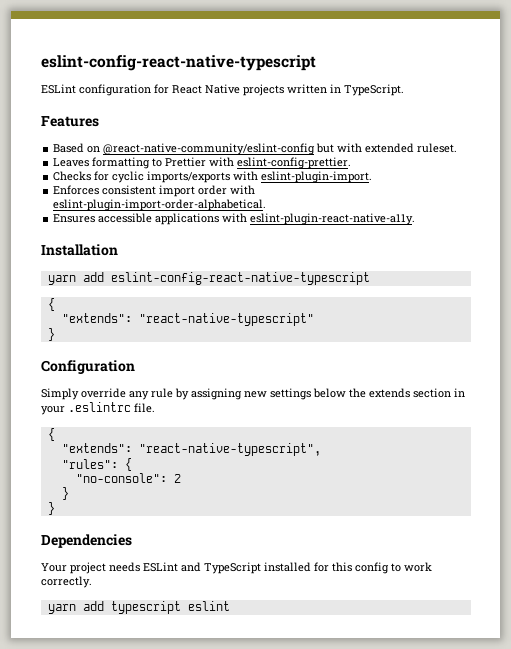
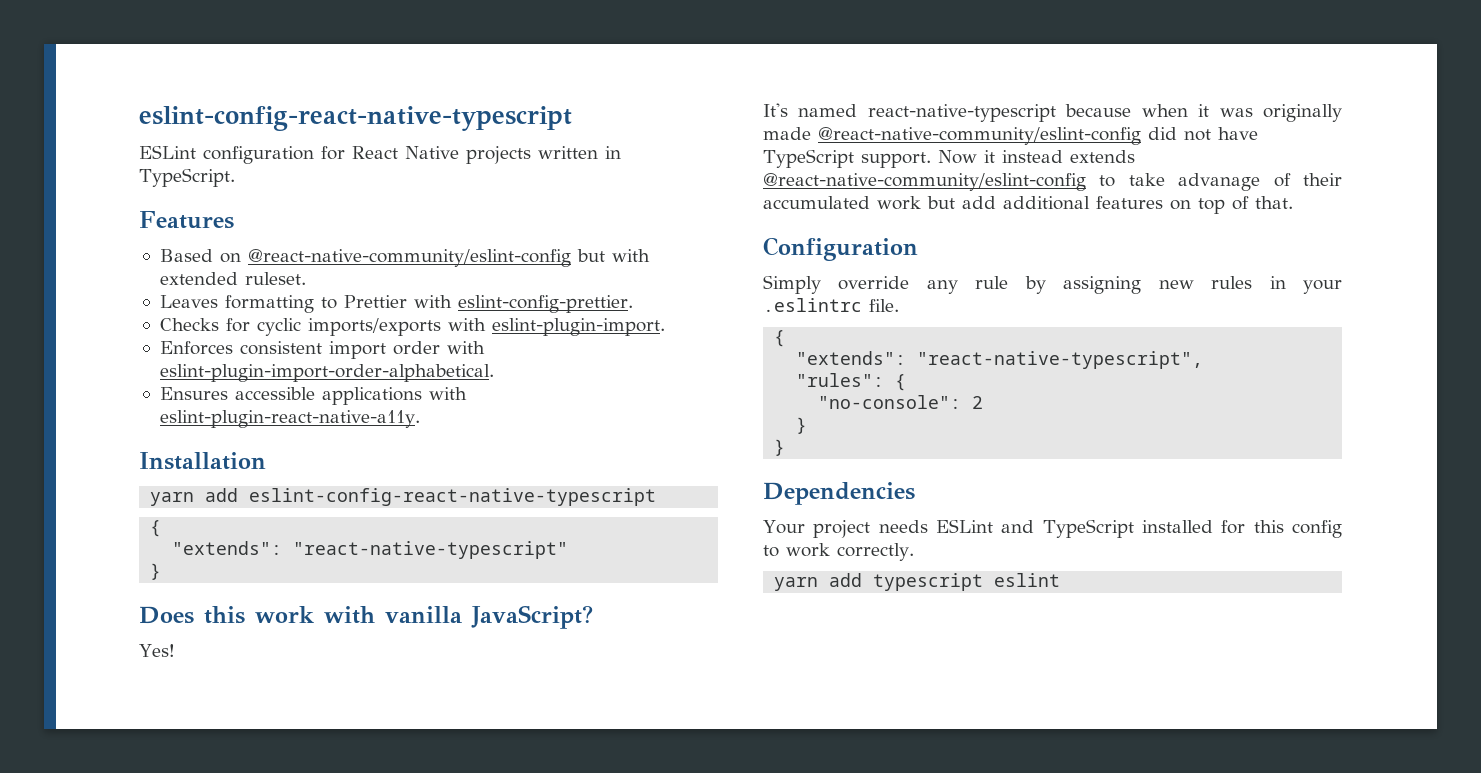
+ Does this work with vanilla JavaScript?
+ Yes!
+ It's named react-native-typescript because when it was originally made @react-native-community/eslint-config did not have TypeScript support. Now it instead extends @react-native-community/eslint-config to take advanage of their accumulated work but add additional features on top of that.
- Simply override any rule by assigning new settings below the extends section in your .eslintrc file.
+ Simply override any rule by assigning new rules in your .eslintrc file.

